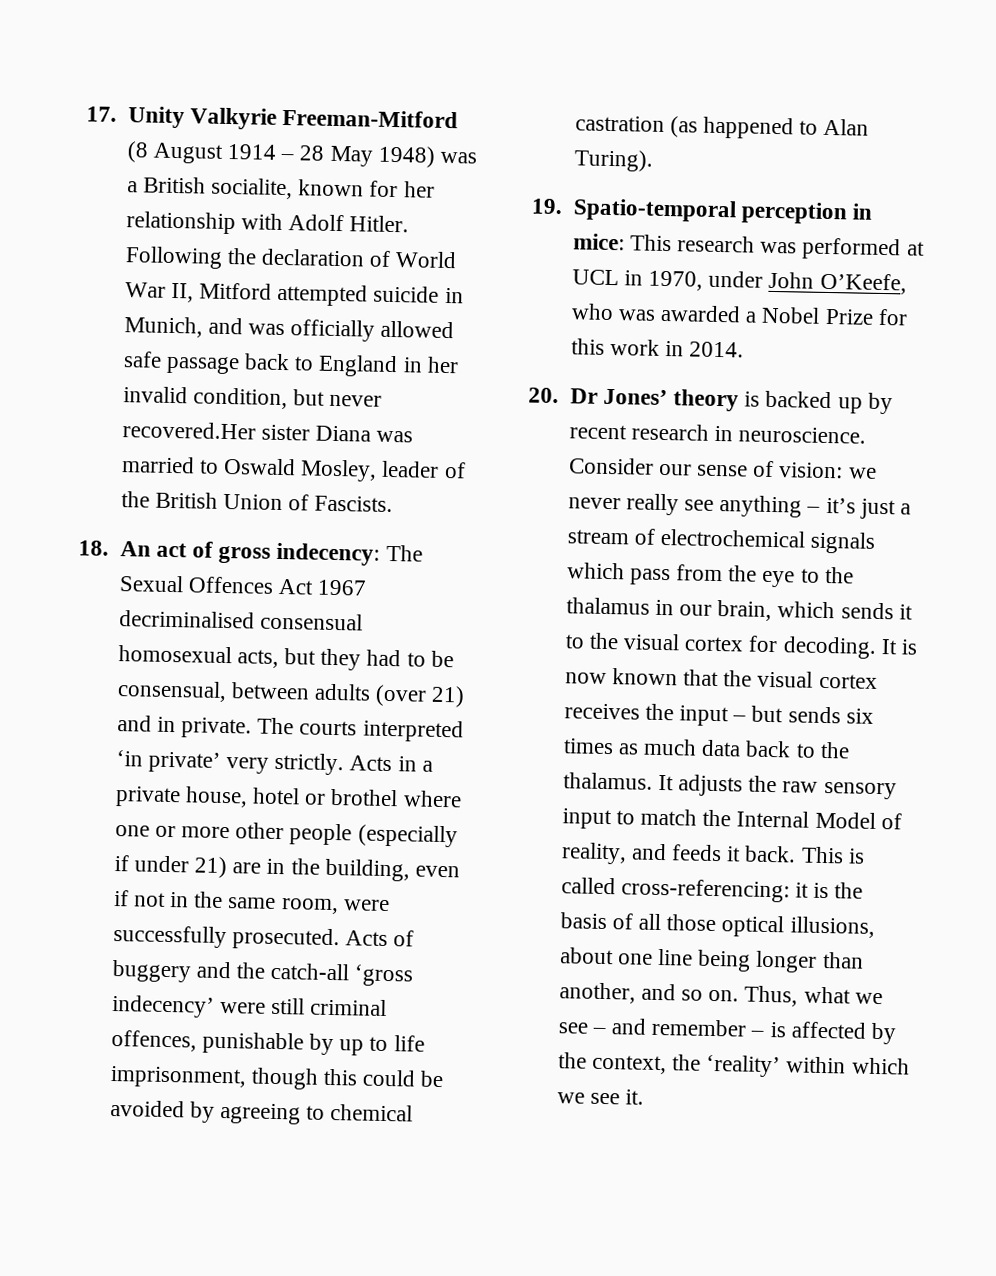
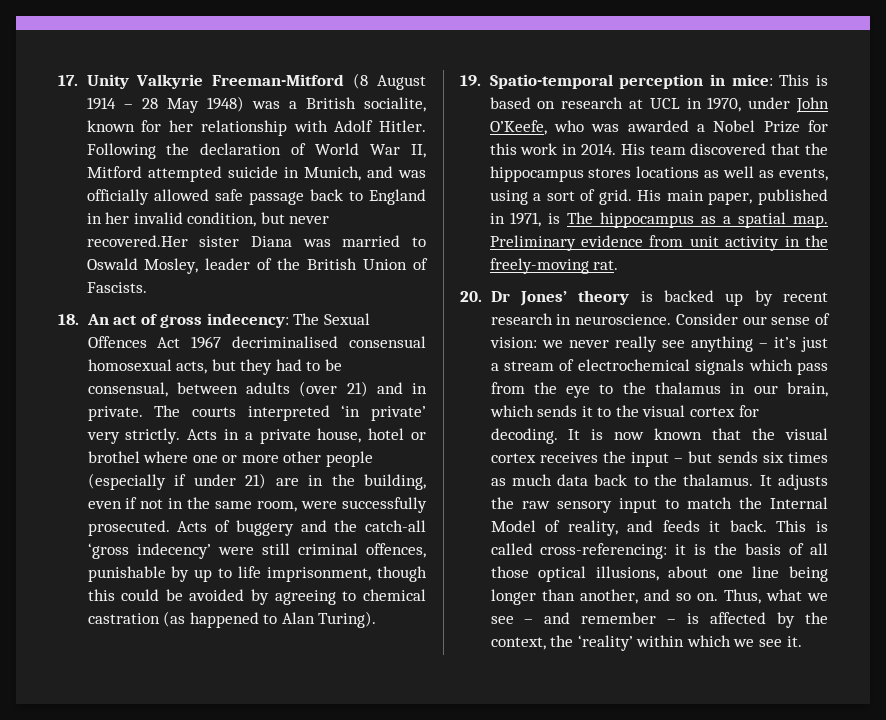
- 19. Spatio-temporal perception in mice: This research was performed at UCL in 1970, under John O’Keefe, who was awarded a Nobel Prize for this work in 2014.
+ 19. Spatio-temporal perception in mice: This is based on research at UCL in 1970, under John O’Keefe, who was awarded a Nobel Prize for this work in 2014. His team discovered that the hippocampus stores locations as well as events, using a sort of grid. His main paper, published in 1971, is The hippocampus as a spatial map. Preliminary evidence from unit activity in the freely-moving rat.

